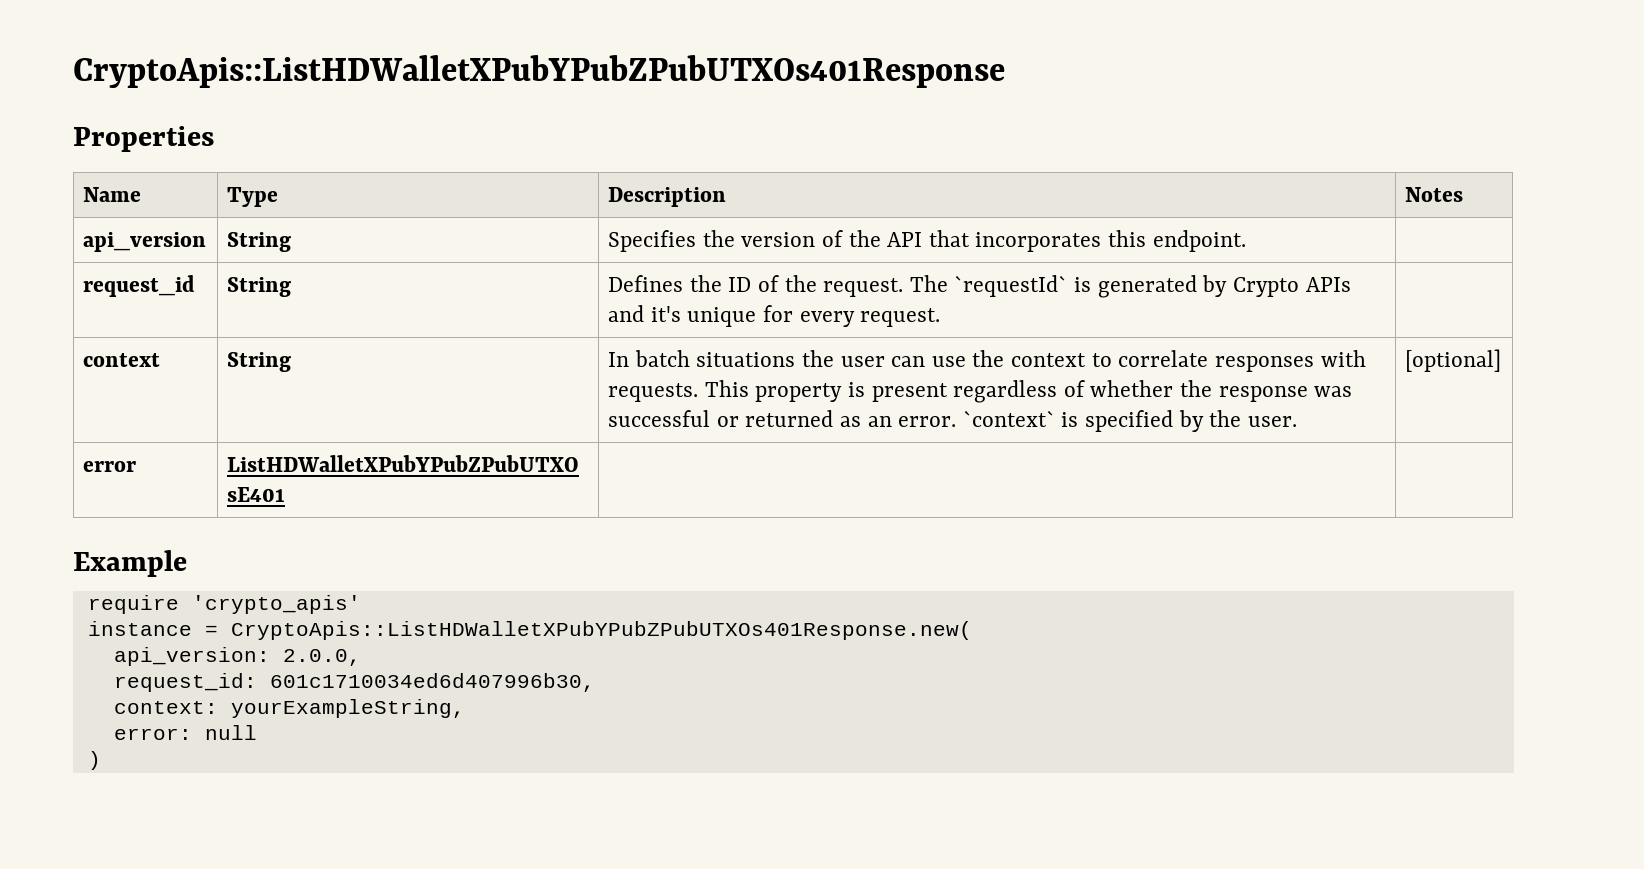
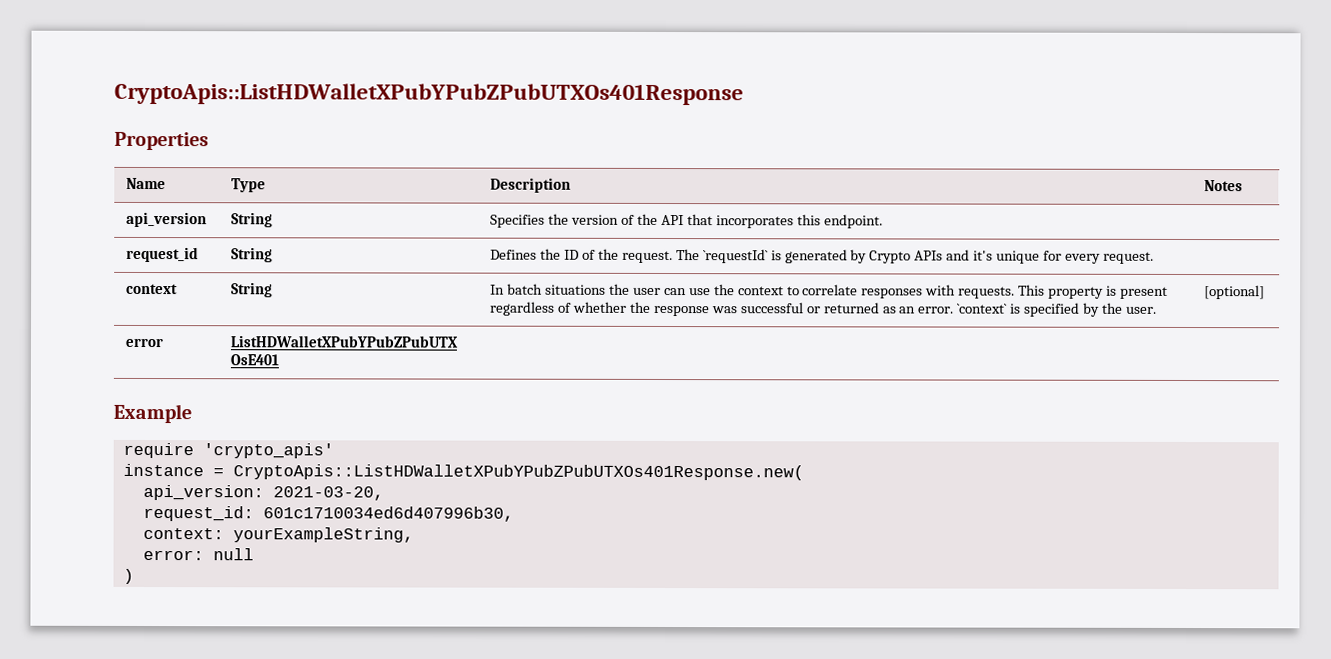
- api_version: 2.0.0,
+ api_version: 2021-03-20,

